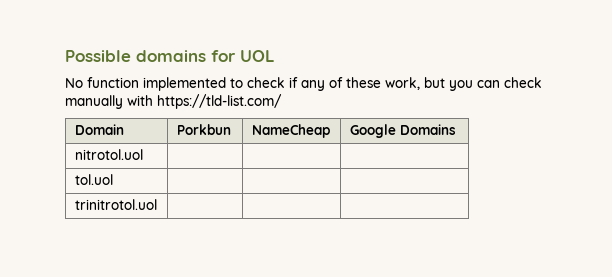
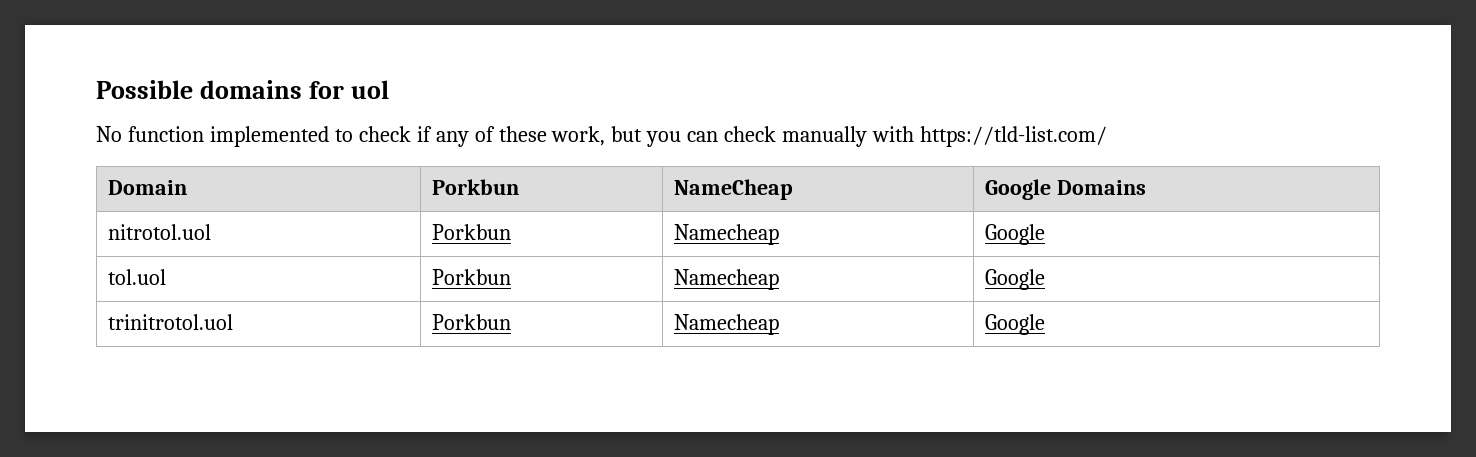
- Possible domains for UOL
+ Possible domains for uol
- nitrotol.uol | | |
- tol.uol | | |
- trinitrotol.uol | | |
+ nitrotol.uol | Porkbun | Namecheap | Google
+ tol.uol | Porkbun | Namecheap | Google
+ trinitrotol.uol | Porkbun | Namecheap | Google

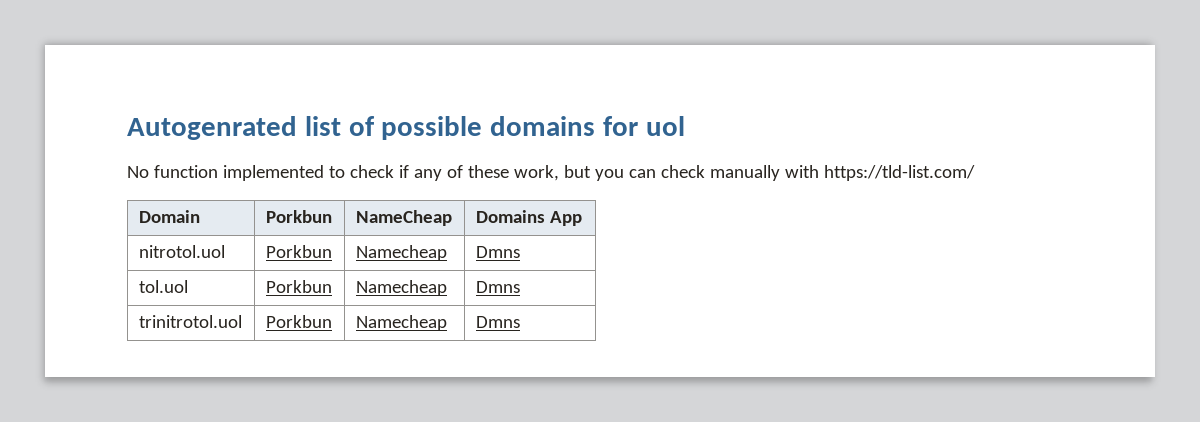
- Possible domains for uol
+ Autogenrated list of possible domains for uol
- Domain | Porkbun | NameCheap | Google Domains
+ Domain | Porkbun | NameCheap | Domains App
- nitrotol.uol | Porkbun | Namecheap | Google
+ nitrotol.uol | Porkbun | Namecheap | Dmns
- tol.uol | Porkbun | Namecheap | Google
+ tol.uol | Porkbun | Namecheap | Dmns
- trinitrotol.uol | Porkbun | Namecheap | Google
+ trinitrotol.uol | Porkbun | Namecheap | Dmns

